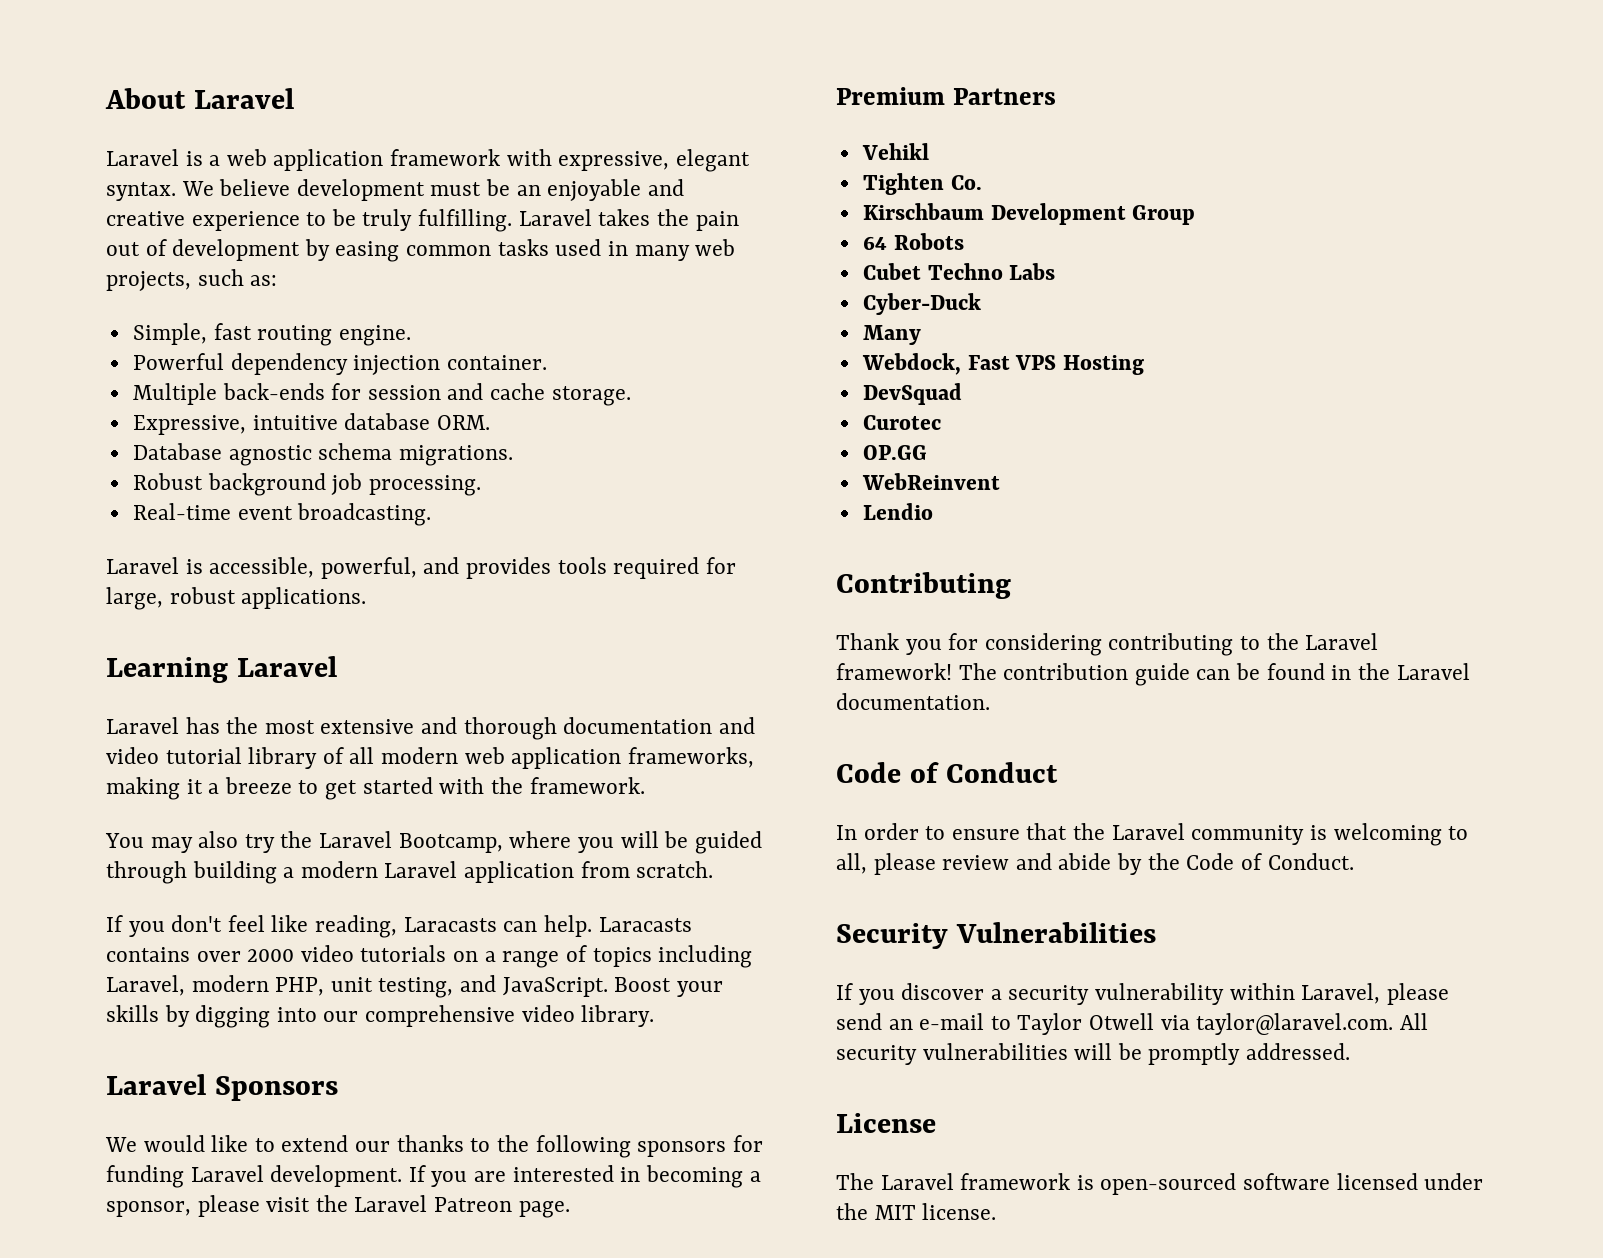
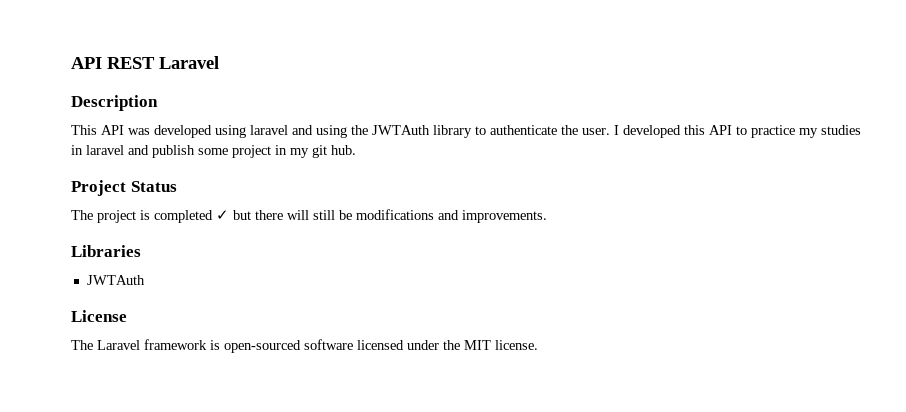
- About Laravel
- Laravel is a web application framework with expressive, elegant syntax. We believe development must be an enjoyable and creative experience to be truly fulfilling. Laravel takes the pain out of development by easing common tasks used in many web projects, such as:
- Simple, fast routing engine.
- Powerful dependency injection container.
- Multiple back-ends for session and cache storage.
- Expressive, intuitive database ORM.
- Database agnostic schema migrations.
- Robust background job processing.
- Real-time event broadcasting.
- Laravel is accessible, powerful, and provides tools required for large, robust applications.
- Learning Laravel
- Laravel has the most extensive and thorough documentation and video tutorial library of all modern web application frameworks, making it a breeze to get started with the framework.
- You may also try the Laravel Bootcamp, where you will be guided through building a modern Laravel application from scratch.
- If you don't feel like reading, Laracasts can help. Laracasts contains over 2000 video tutorials on a range of topics including Laravel, modern PHP, unit testing, and JavaScript. Boost your skills by digging into our comprehensive video library.
- Laravel Sponsors
- We would like to extend our thanks to the following sponsors for funding Laravel development. If you are interested in becoming a sponsor, please visit the Laravel Patreon page.
- Premium Partners
- Vehikl
- Tighten Co.
- Kirschbaum Development Group
- 64 Robots
- Cubet Techno Labs
- Cyber-Duck
- Many
- Webdock, Fast VPS Hosting
- DevSquad
- Curotec
- OP.GG
- WebReinvent
- Lendio
- Contributing
- Thank you for considering contributing to the Laravel framework! The contribution guide can be found in the Laravel documentation.
- Code of Conduct
- In order to ensure that the Laravel community is welcoming to all, please review and abide by the Code of Conduct.
- Security Vulnerabilities
- If you discover a security vulnerability within Laravel, please send an e-mail to Taylor Otwell via taylor@laravel.com. All security vulnerabilities will be promptly addressed.
+ API REST Laravel
+ Description
+ This API was developed using laravel and using the JWTAuth library to authenticate the user. I developed this API to practice my studies in laravel and publish some project in my git hub.
+ Project Status
+ The project is completed ✓ but there will still be modifications and improvements.
+ Libraries
+ JWTAuth

